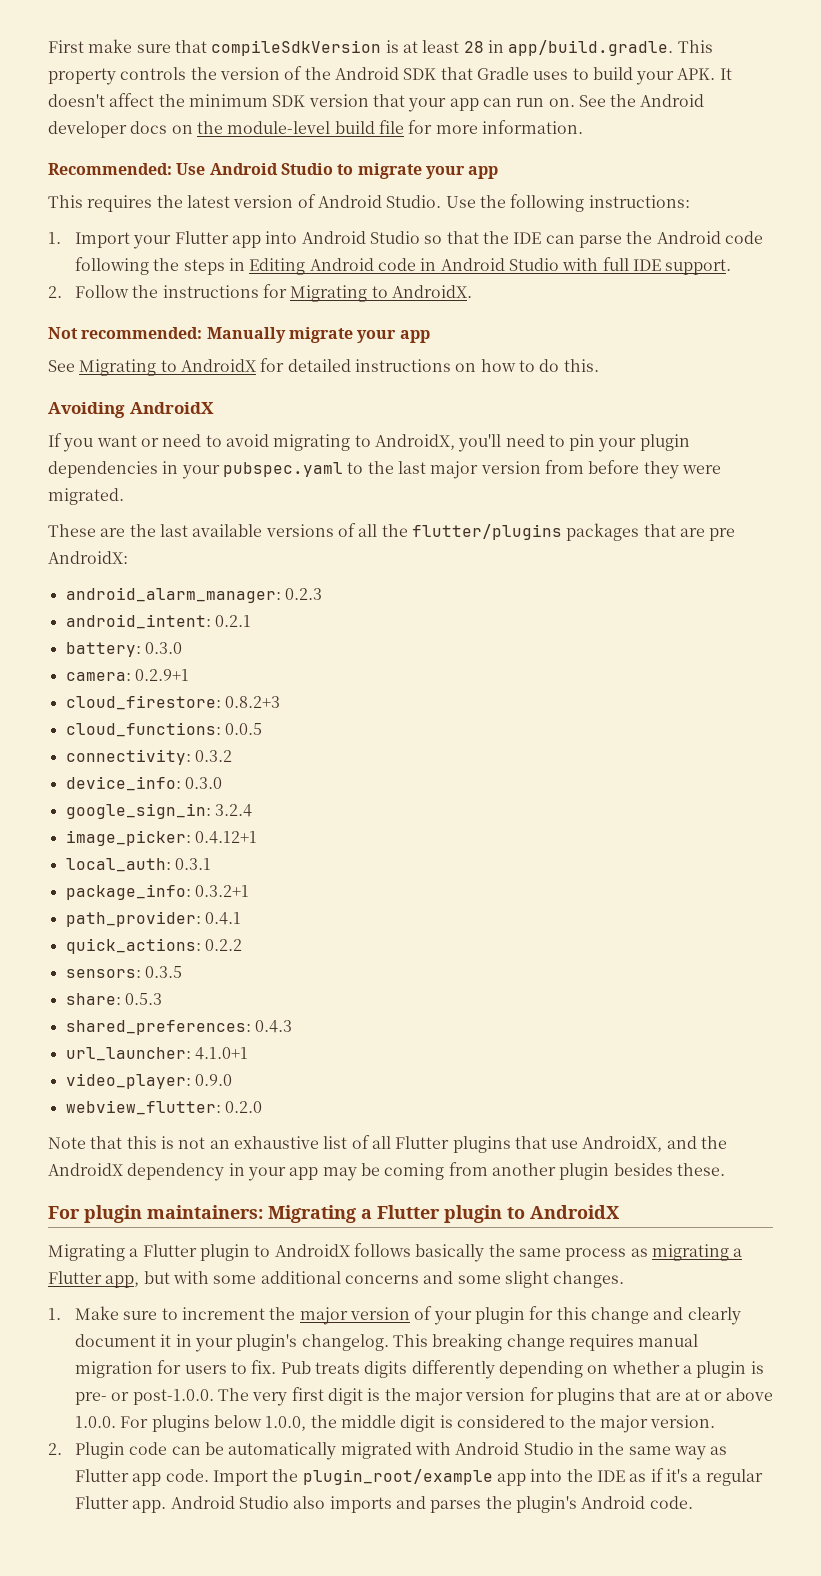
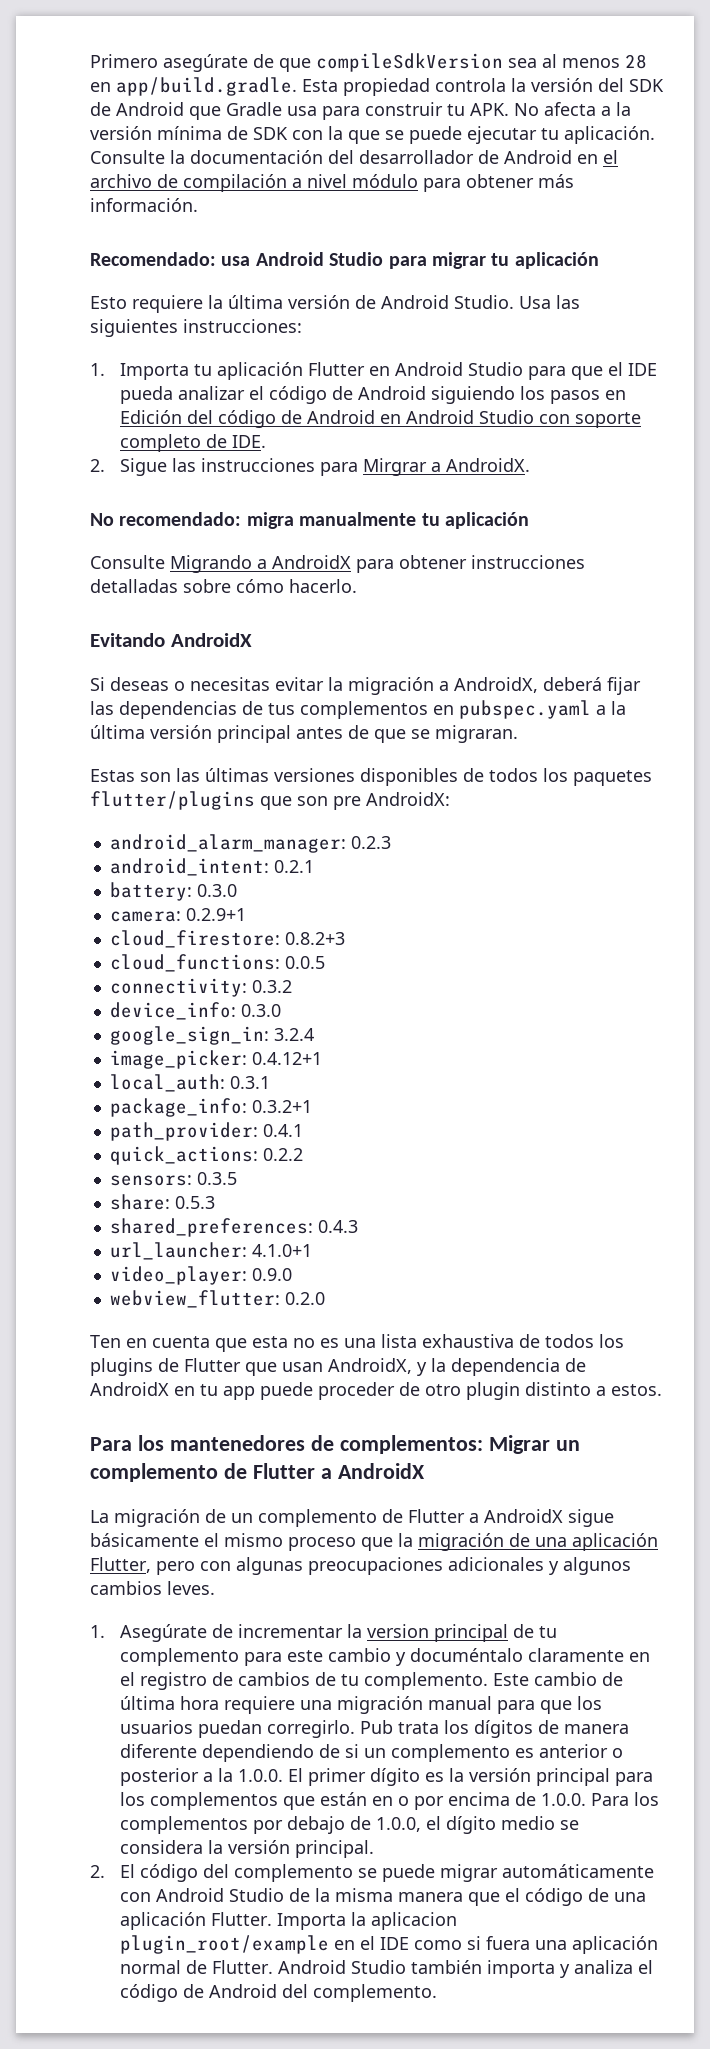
- First make sure that compileSdkVersion is at least 28 in app/build.gradle. This property controls the version of the Android SDK that Gradle uses to build your APK. It doesn't affect the minimum SDK version that your app can run on. See the Android developer docs on the module-level build file for more information.
- Recommended: Use Android Studio to migrate your app
- This requires the latest version of Android Studio. Use the following instructions:
- 1. Import your Flutter app into Android Studio so that the IDE can parse the Android code following the steps in Editing Android code in Android Studio with full IDE support.
- 2. Follow the instructions for Migrating to AndroidX.
- Not recommended: Manually migrate your app
- See Migrating to AndroidX for detailed instructions on how to do this.
- Avoiding AndroidX
- If you want or need to avoid migrating to AndroidX, you'll need to pin your plugin dependencies in your pubspec.yaml to the last major version from before they were migrated.
- These are the last available versions of all the flutter/plugins packages that are pre AndroidX:
+ Primero asegúrate de que compileSdkVersion sea al menos 28 en app/build.gradle. Esta propiedad controla la versión del SDK de Android que Gradle usa para construir tu APK. No afecta a la versión mínima de SDK con la que se puede ejecutar tu aplicación. Consulte la documentación del desarrollador de Android en el archivo de compilación a nivel módulo para obtener más información.
+ Recomendado: usa Android Studio para migrar tu aplicación
+ Esto requiere la última versión de Android Studio. Usa las siguientes instrucciones:
+ 1. Importa tu aplicación Flutter en Android Studio para que el IDE pueda analizar el código de Android siguiendo los pasos en Edición del código de Android en Android Studio con soporte completo de IDE.
+ 2. Sigue las instrucciones para Mirgrar a AndroidX.
+ No recomendado: migra manualmente tu aplicación
+ Consulte Migrando a AndroidX para obtener instrucciones detalladas sobre cómo hacerlo.
+ Evitando AndroidX
+ Si deseas o necesitas evitar la migración a AndroidX, deberá fijar las dependencias de tus complementos en pubspec.yaml a la última versión principal antes de que se migraran.
+ Estas son las últimas versiones disponibles de todos los paquetes flutter/plugins que son pre AndroidX:
- Note that this is not an exhaustive list of all Flutter plugins that use AndroidX, and the AndroidX dependency in your app may be coming from another plugin besides these.
- For plugin maintainers: Migrating a Flutter plugin to AndroidX
- Migrating a Flutter plugin to AndroidX follows basically the same process as migrating a Flutter app, but with some additional concerns and some slight changes.
- 1. Make sure to increment the major version of your plugin for this change and clearly document it in your plugin's changelog. This breaking change requires manual migration for users to fix. Pub treats digits differently depending on whether a plugin is pre- or post-1.0.0. The very first digit is the major version for plugins that are at or above 1.0.0. For plugins below 1.0.0, the middle digit is considered to the major version.
- 2. Plugin code can be automatically migrated with Android Studio in the same way as Flutter app code. Import the plugin_root/example app into the IDE as if it's a regular Flutter app. Android Studio also imports and parses the plugin's Android code.
+ Ten en cuenta que esta no es una lista exhaustiva de todos los plugins de Flutter que usan AndroidX, y la dependencia de AndroidX en tu app puede proceder de otro plugin distinto a estos.
+ Para los mantenedores de complementos: Migrar un complemento de Flutter a AndroidX
+ La migración de un complemento de Flutter a AndroidX sigue básicamente el mismo proceso que la migración de una aplicación Flutter, pero con algunas preocupaciones adicionales y algunos cambios leves.
+ 1. Asegúrate de incrementar la version principal de tu complemento para este cambio y documéntalo claramente en el registro de cambios de tu complemento. Este cambio de última hora requiere una migración manual para que los usuarios puedan corregirlo. Pub trata los dígitos de manera diferente dependiendo de si un complemento es anterior o posterior a la 1.0.0. El primer dígito es la versión principal para los complementos que están en o por encima de 1.0.0. Para los complementos por debajo de 1.0.0, el dígito medio se considera la versión principal.
+ 2. El código del complemento se puede migrar automáticamente con Android Studio de la misma manera que el código de una aplicación Flutter. Importa la aplicacion plugin_root/example en el IDE como si fuera una aplicación normal de Flutter. Android Studio también importa y analiza el código de Android del complemento.

